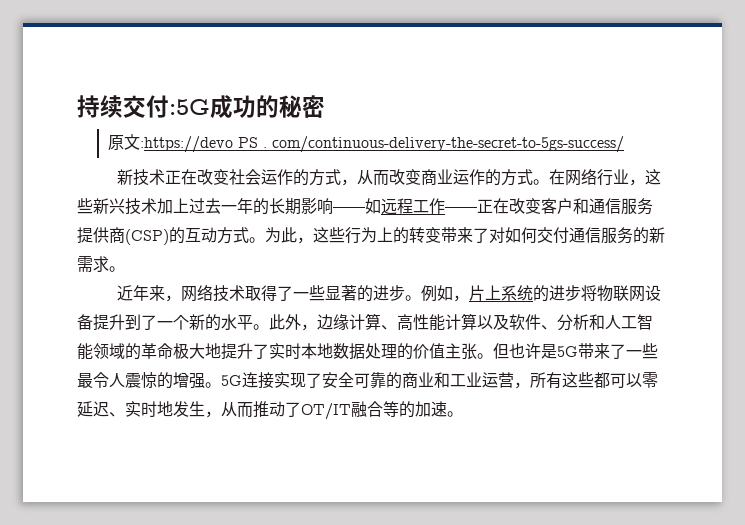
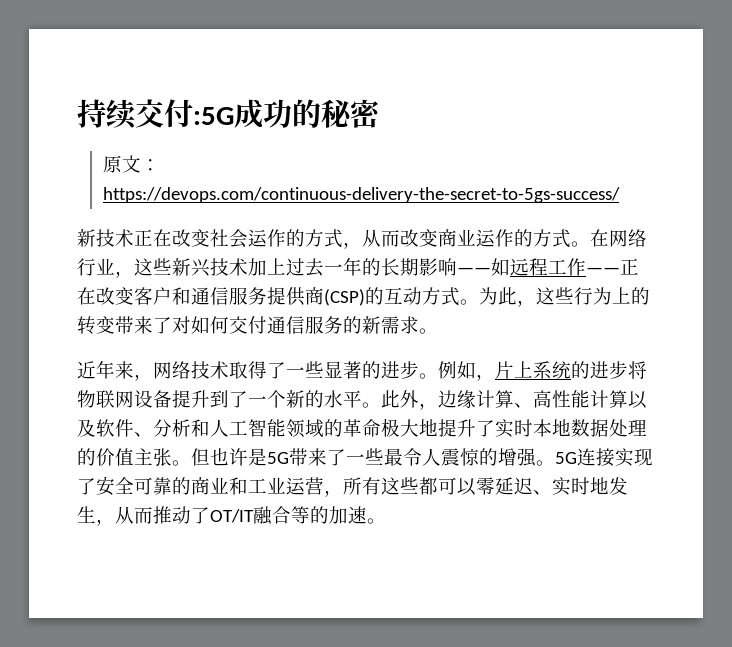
- 原文:https://devo PS . com/continuous-delivery-the-secret-to-5gs-success/
+ 原文：https://devops.com/continuous-delivery-the-secret-to-5gs-success/

